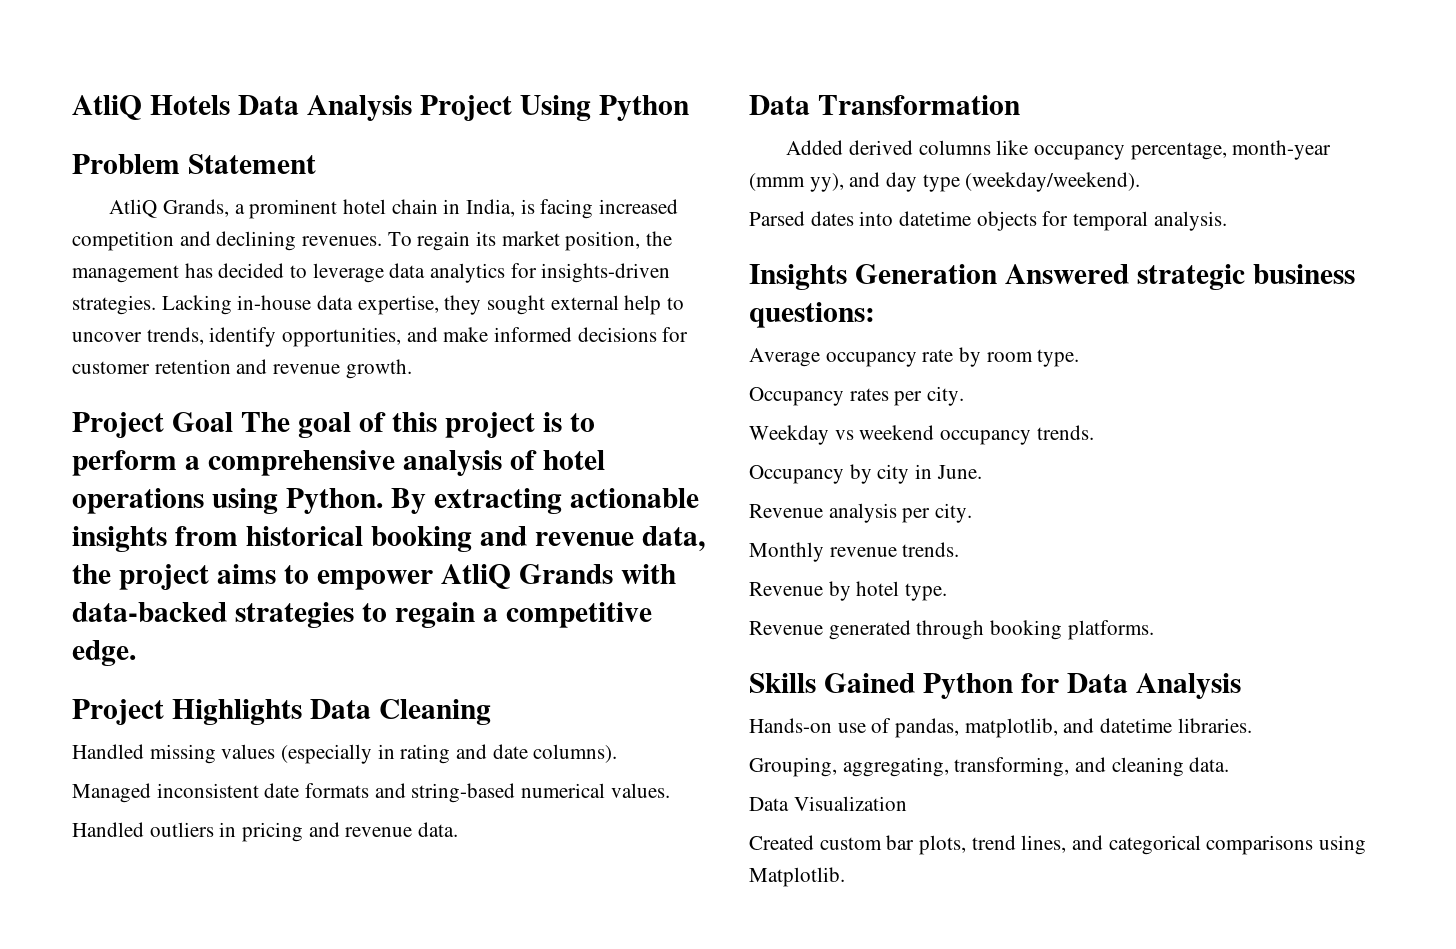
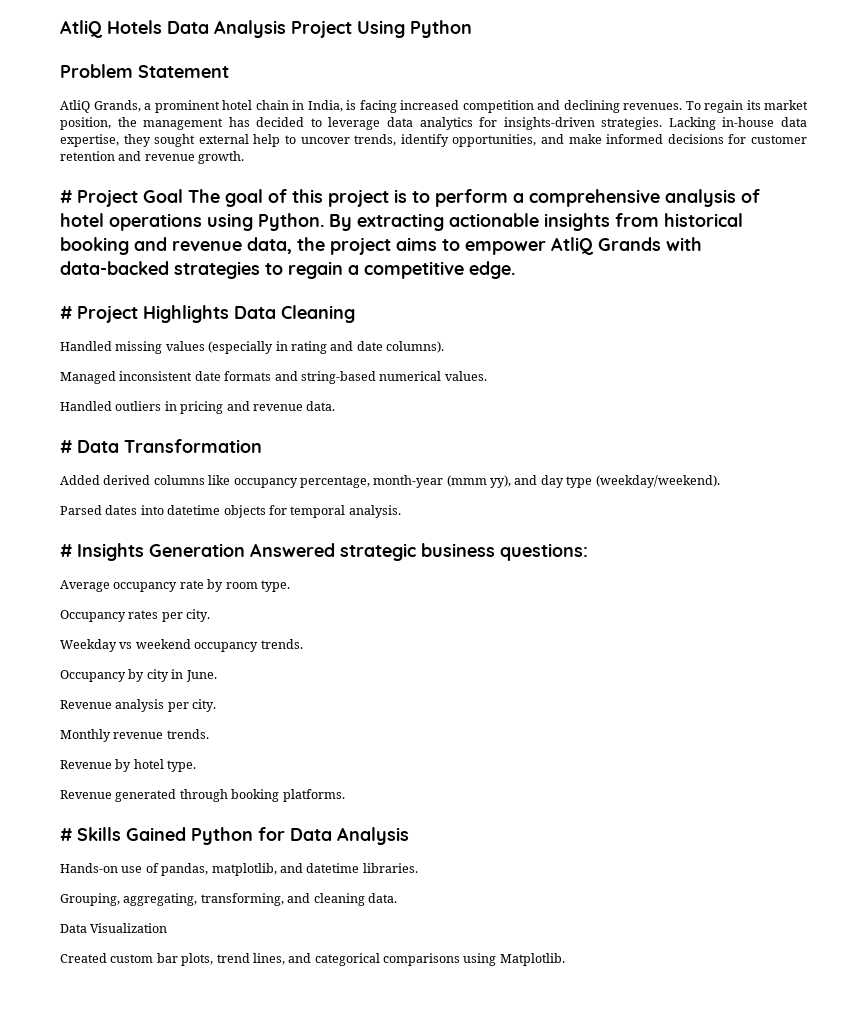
- Project Goal The goal of this project is to perform a comprehensive analysis of hotel operations using Python.
+ # Project Goal The goal of this project is to perform a comprehensive analysis of hotel operations using Python.
- Project Highlights Data Cleaning
+ # Project Highlights Data Cleaning
- Data Transformation
+ # Data Transformation
- Insights Generation Answered strategic business questions:
+ # Insights Generation Answered strategic business questions:
- Skills Gained Python for Data Analysis
+ # Skills Gained Python for Data Analysis

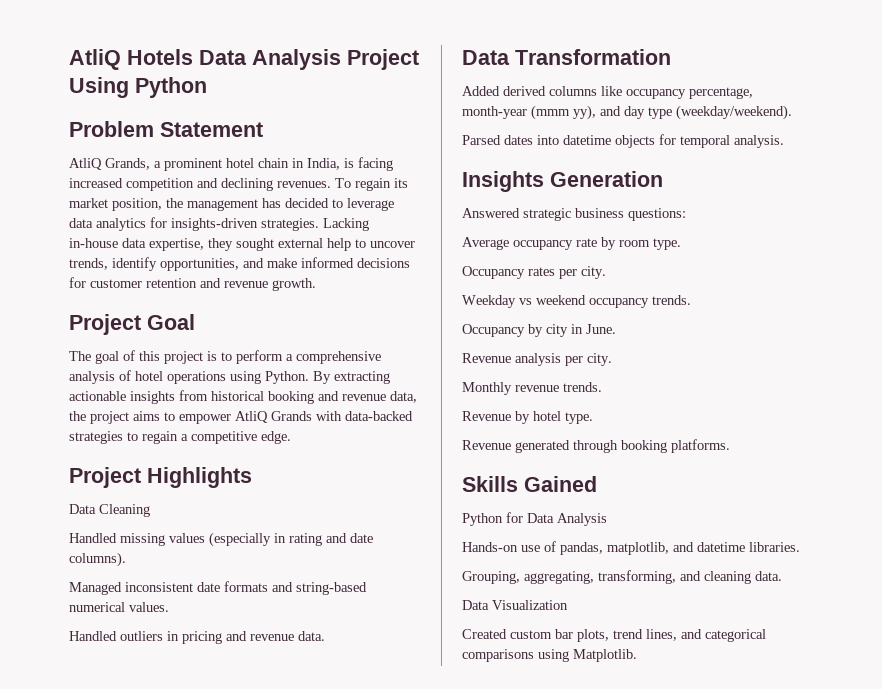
- # Project Goal The goal of this project is to perform a comprehensive analysis of hotel operations using Python.
+ Project Goal
+ The goal of this project is to perform a comprehensive analysis of hotel operations using Python.
- # Project Highlights Data Cleaning
+ Project Highlights
+ Data Cleaning
- # Data Transformation
+ Data Transformation
- # Insights Generation Answered strategic business questions:
+ Insights Generation
+ Answered strategic business questions:
- # Skills Gained Python for Data Analysis
+ Skills Gained
+ Python for Data Analysis

